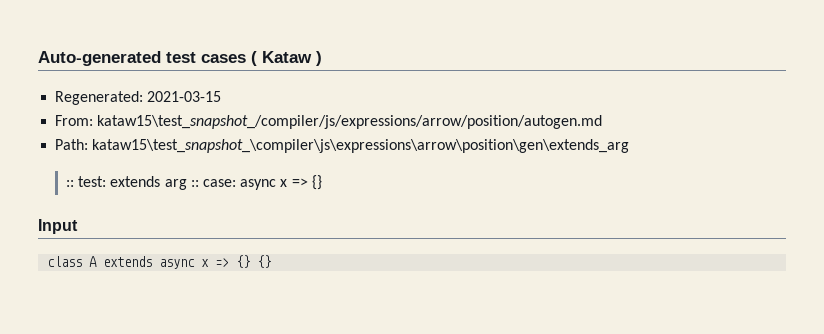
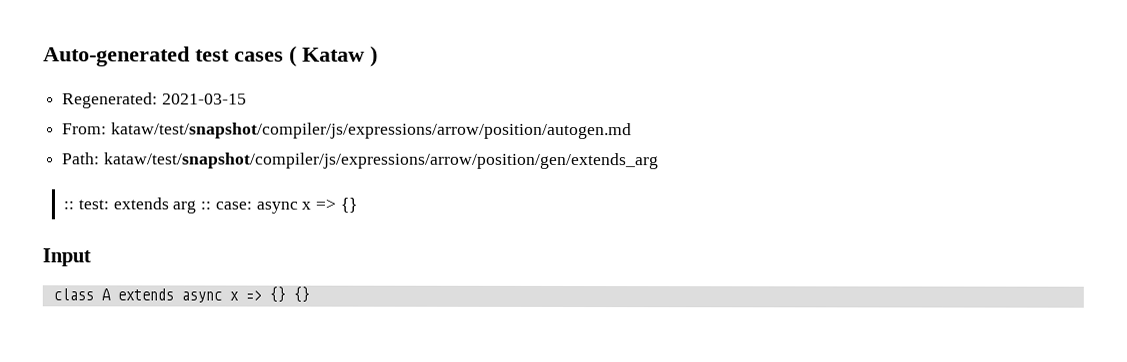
- From: kataw15\test_snapshot_/compiler/js/expressions/arrow/position/autogen.md
+ From: kataw/test/snapshot/compiler/js/expressions/arrow/position/autogen.md
- Path: kataw15\test_snapshot_\compiler\js\expressions\arrow\position\gen\extends_arg
+ Path: kataw/test/snapshot/compiler/js/expressions/arrow/position/gen/extends_arg

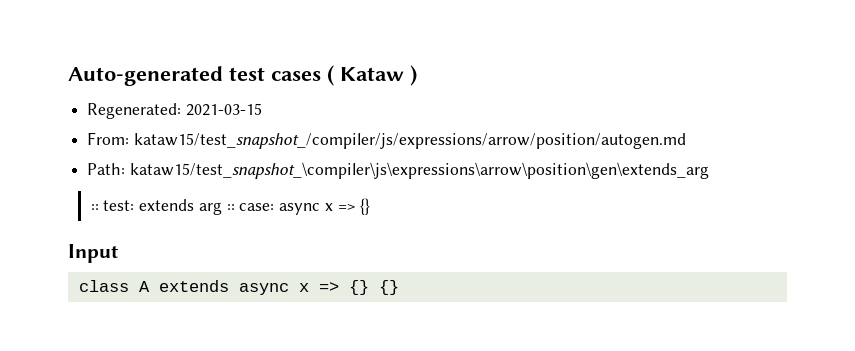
- From: kataw/test/snapshot/compiler/js/expressions/arrow/position/autogen.md
+ From: kataw15/test_snapshot_/compiler/js/expressions/arrow/position/autogen.md
- Path: kataw/test/snapshot/compiler/js/expressions/arrow/position/gen/extends_arg
+ Path: kataw15/test_snapshot_\compiler\js\expressions\arrow\position\gen\extends_arg

